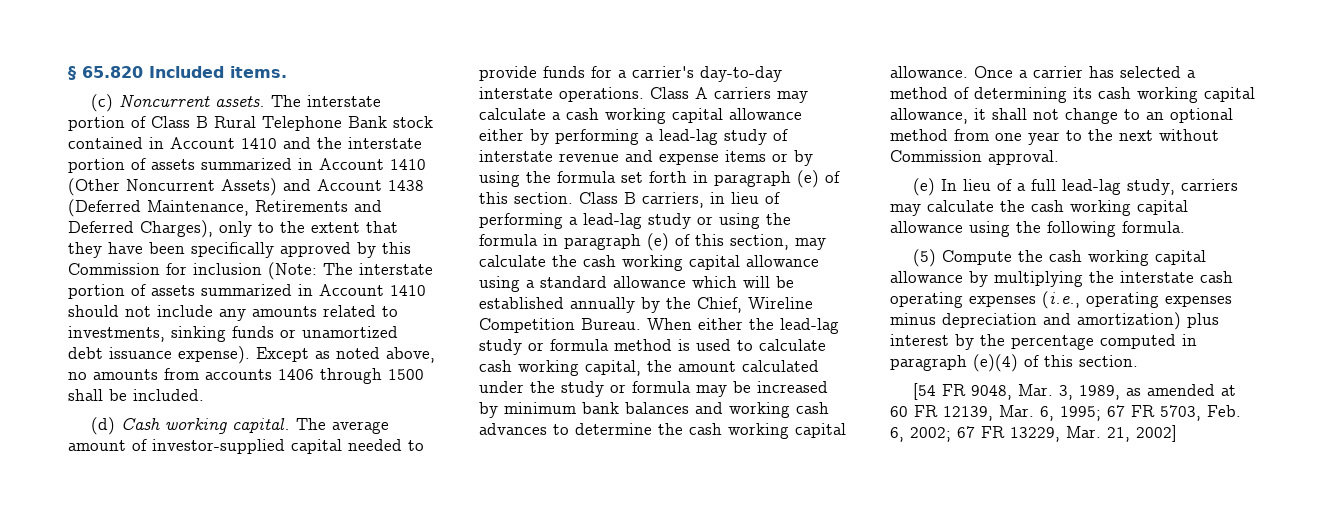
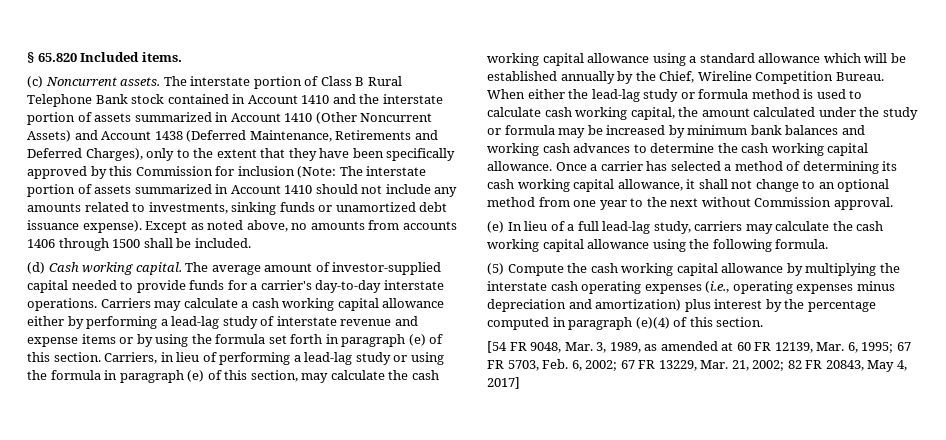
- Class A carriers may calculate a cash working capital allowance either by performing a lead-lag study of interstate revenue and expense items or by using the formula set forth in paragraph (e) of this section.
+ Carriers may calculate a cash working capital allowance either by performing a lead-lag study of interstate revenue and expense items or by using the formula set forth in paragraph (e) of this section.
- Class B carriers, in lieu of performing a lead-lag study or using the formula in paragraph (e) of this section, may calculate the cash working capital allowance using a standard allowance which will be established annually by the Chief, Wireline Competition Bureau.
+ Carriers, in lieu of performing a lead-lag study or using the formula in paragraph (e) of this section, may calculate the cash working capital allowance using a standard allowance which will be established annually by the Chief, Wireline Competition Bureau.
- [54 FR 9048, Mar. 3, 1989, as amended at 60 FR 12139, Mar. 6, 1995; 67 FR 5703, Feb. 6, 2002; 67 FR 13229, Mar. 21, 2002]
+ [54 FR 9048, Mar. 3, 1989, as amended at 60 FR 12139, Mar. 6, 1995; 67 FR 5703, Feb. 6, 2002; 67 FR 13229, Mar. 21, 2002; 82 FR 20843, May 4, 2017]

